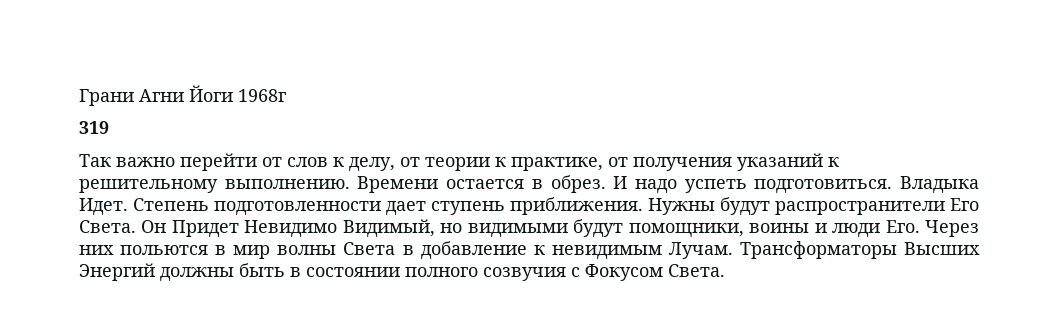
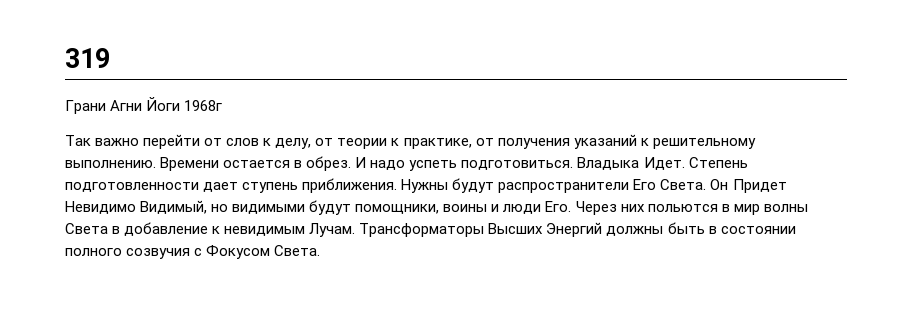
+ 319
- 319

